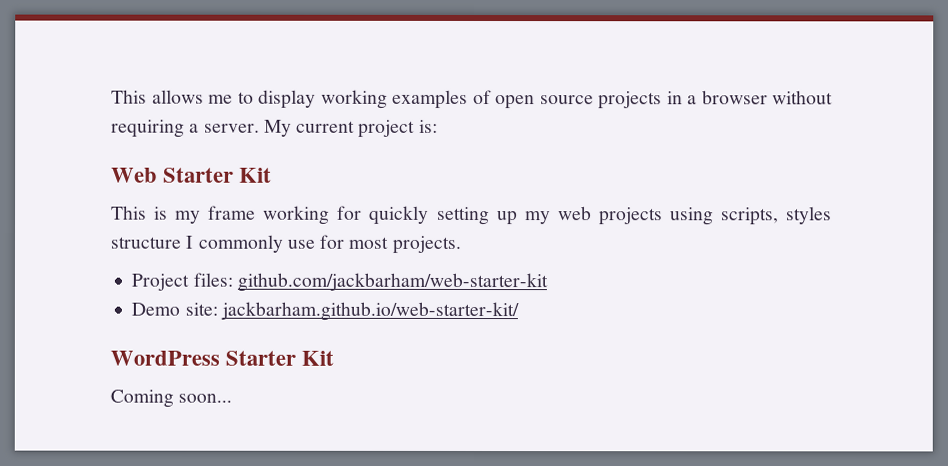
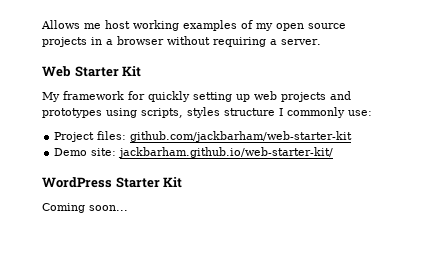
- This allows me to display working examples of open source projects in a browser without requiring a server. My current project is:
+ Allows me host working examples of my open source projects in a browser without requiring a server.
- This is my frame working for quickly setting up my web projects using scripts, styles structure I commonly use for most projects.
+ My framework for quickly setting up web projects and prototypes using scripts, styles structure I commonly use:

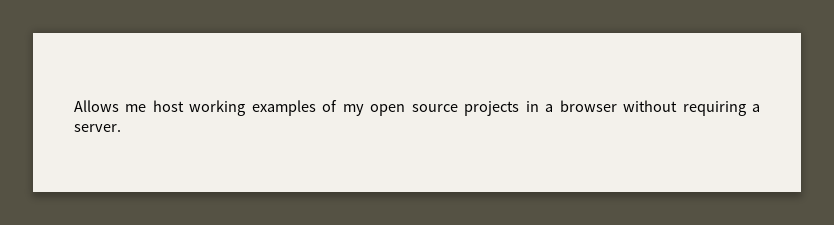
- Web Starter Kit
- My framework for quickly setting up web projects and prototypes using scripts, styles structure I commonly use:
- Project files: github.com/jackbarham/web-starter-kit
- Demo site: jackbarham.github.io/web-starter-kit/
- WordPress Starter Kit
- Coming soon...

